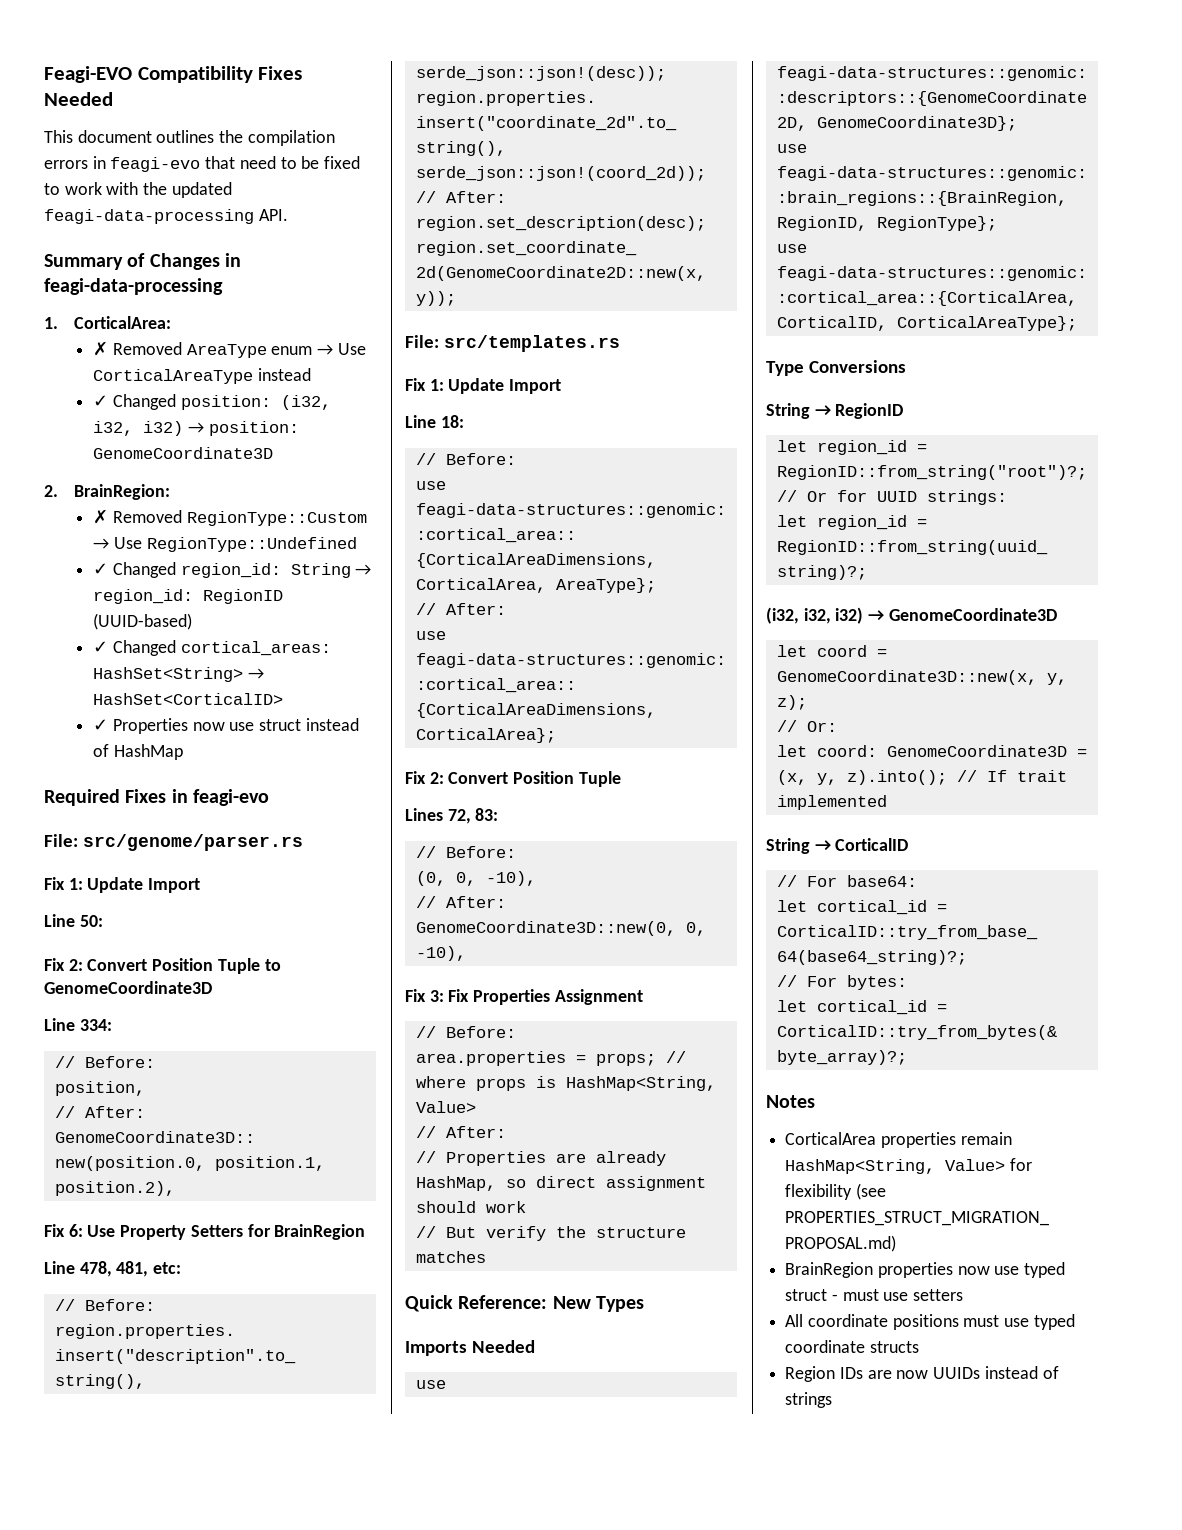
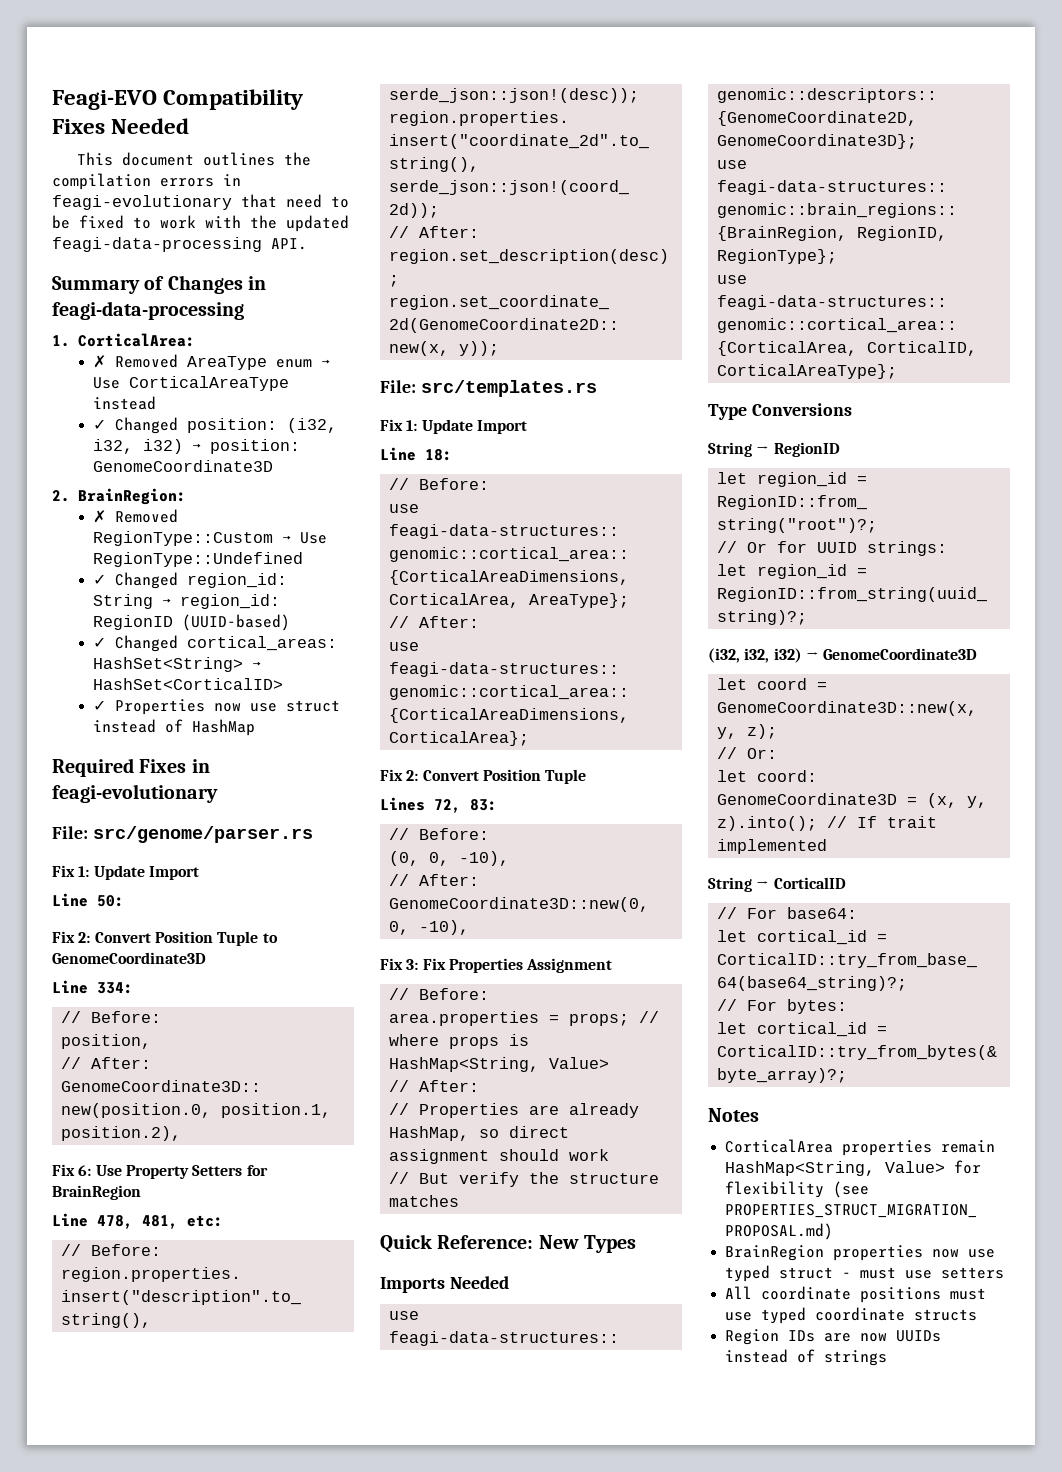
- This document outlines the compilation errors in feagi-evo that need to be fixed to work with the updated feagi-data-processing API.
+ This document outlines the compilation errors in feagi-evolutionary that need to be fixed to work with the updated feagi-data-processing API.
- Required Fixes in feagi-evo
+ Required Fixes in feagi-evolutionary

